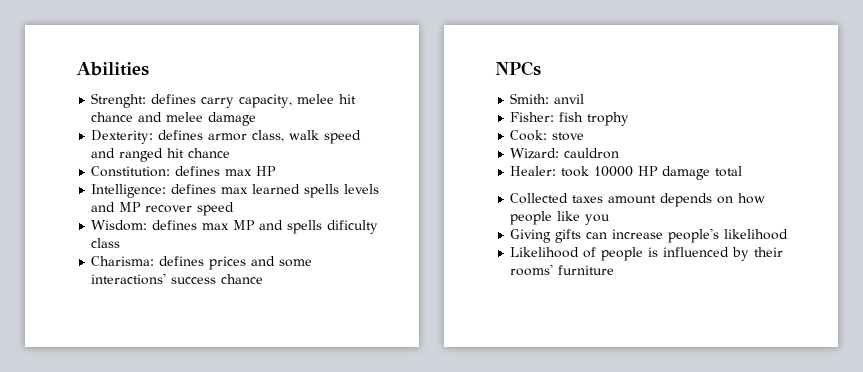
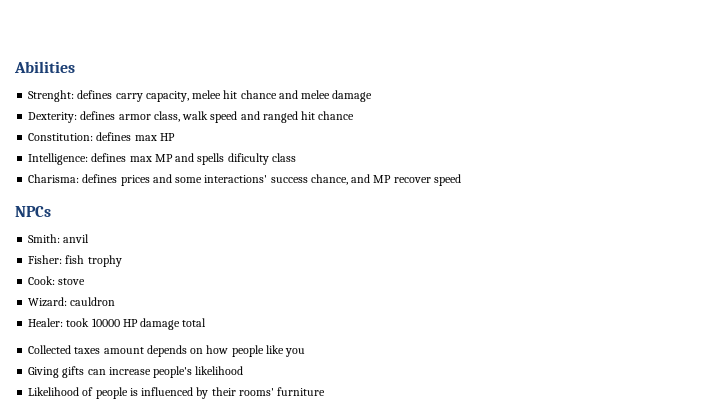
- Intelligence: defines max learned spells levels and MP recover speed
- Wisdom: defines max MP and spells dificulty class
+ Intelligence: defines max MP and spells dificulty class
- Charisma: defines prices and some interactions' success chance
+ Charisma: defines prices and some interactions' success chance, and MP recover speed

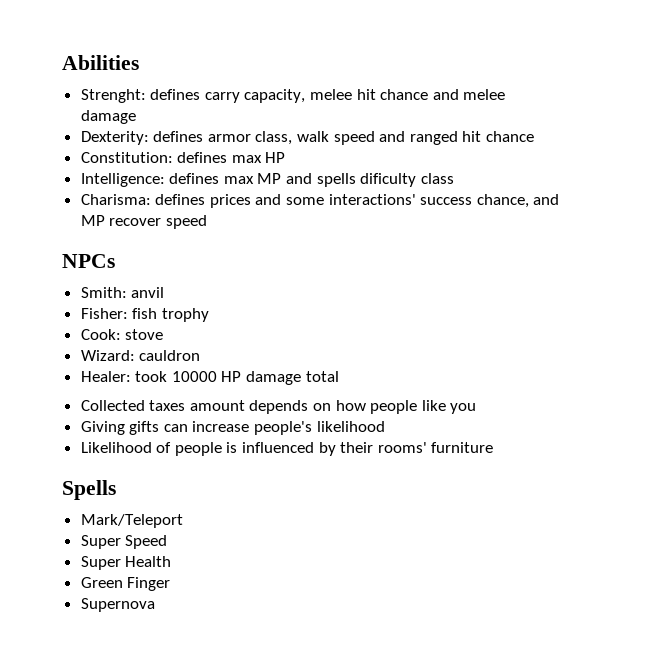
+ Spells
+ Mark/Teleport
+ Super Speed
+ Super Health
+ Green Finger
+ Supernova

